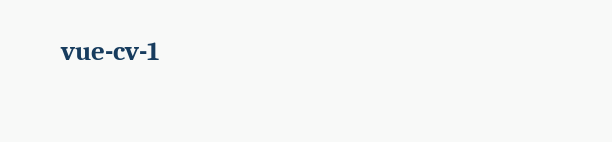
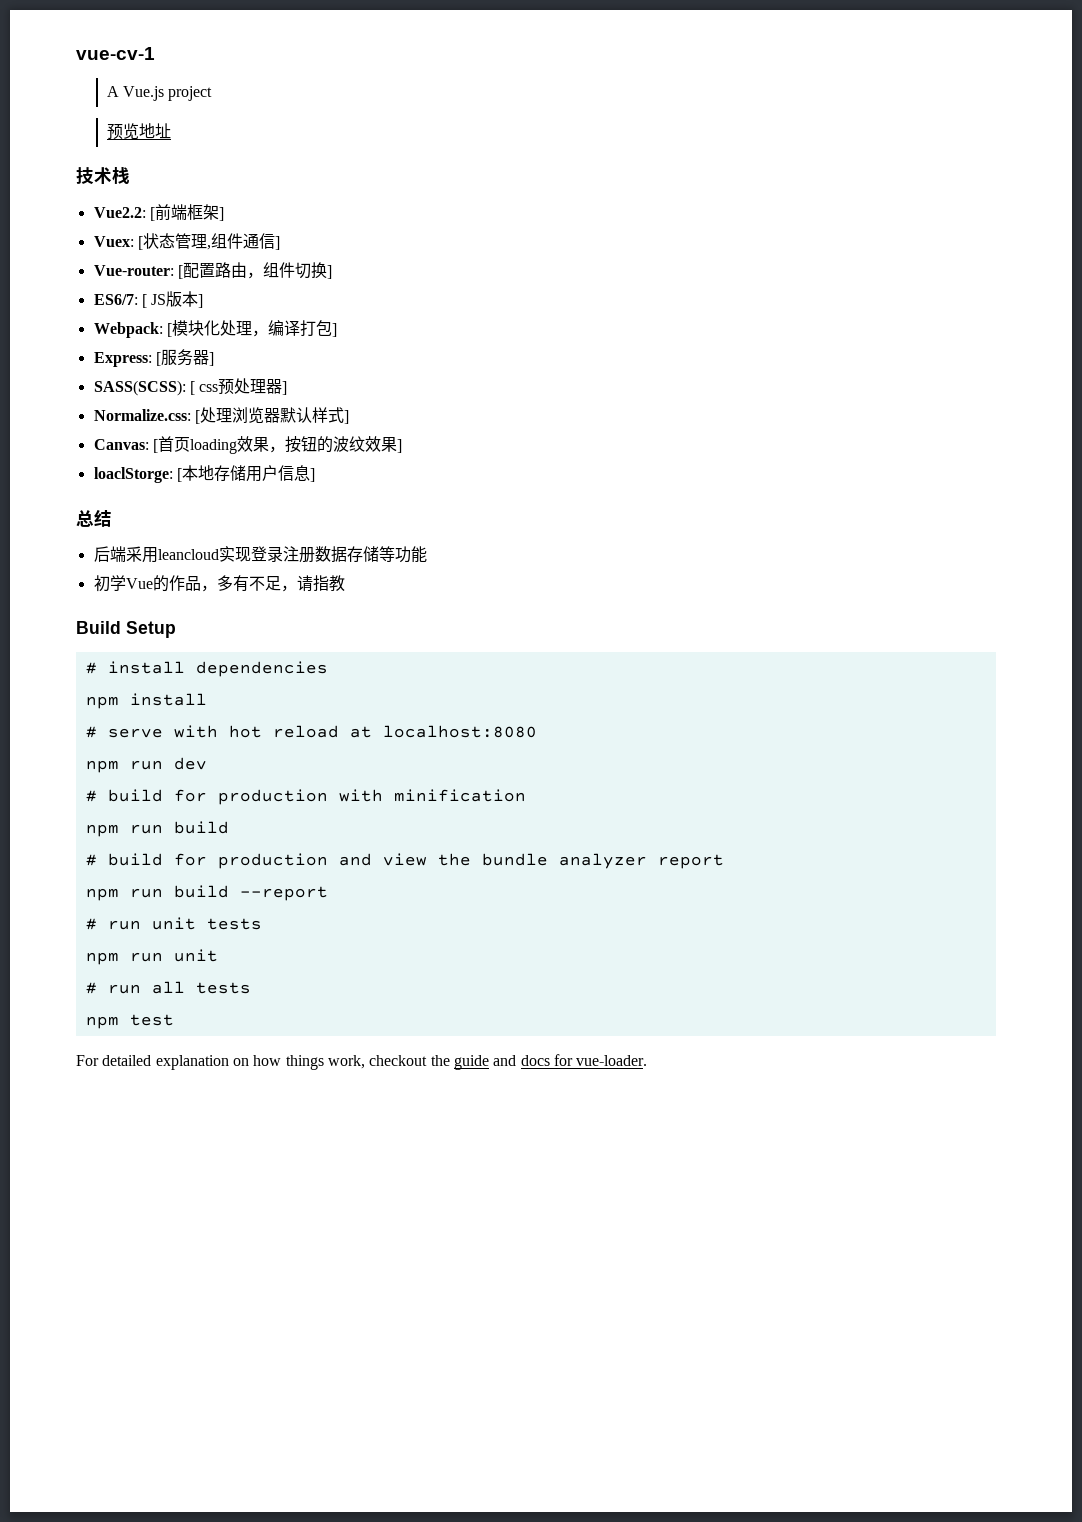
+ A Vue.js project
+ 预览地址
+ 技术栈
+ Vue2.2: [前端框架]
+ Vuex: [状态管理,组件通信]
+ Vue-router: [配置路由，组件切换]
+ ES6/7: [ JS版本]
+ Webpack: [模块化处理，编译打包]
+ Express: [服务器]
+ SASS(SCSS): [ css预处理器]
+ Normalize.css: [处理浏览器默认样式]
+ Canvas: [首页loading效果，按钮的波纹效果]
+ loaclStorge: [本地存储用户信息]
+ 总结
+ 后端采用leancloud实现登录注册数据存储等功能
+ 初学Vue的作品，多有不足，请指教
+ Build Setup
+ # install dependencies
+ npm install
+ # serve with hot reload at localhost:8080
+ npm run dev
+ # build for production with minification
+ npm run build
+ # build for production and view the bundle analyzer report
+ npm run build --report
+ # run unit tests
+ npm run unit
+ # run all tests
+ npm test
+ For detailed explanation on how things work, checkout the guide and docs for vue-loader.

